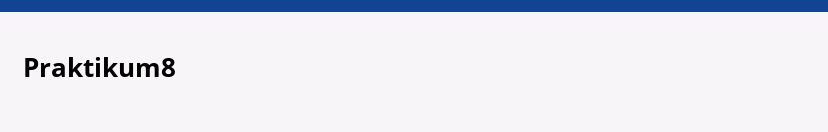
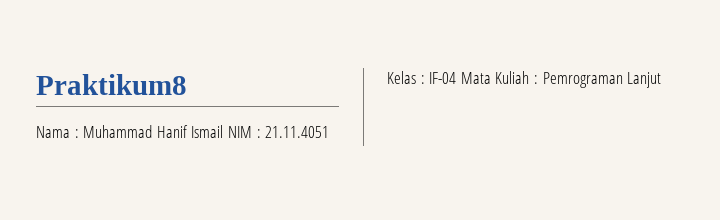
+ Nama : Muhammad Hanif Ismail NIM : 21.11.4051 Kelas : IF-04 Mata Kuliah : Pemrograman Lanjut

